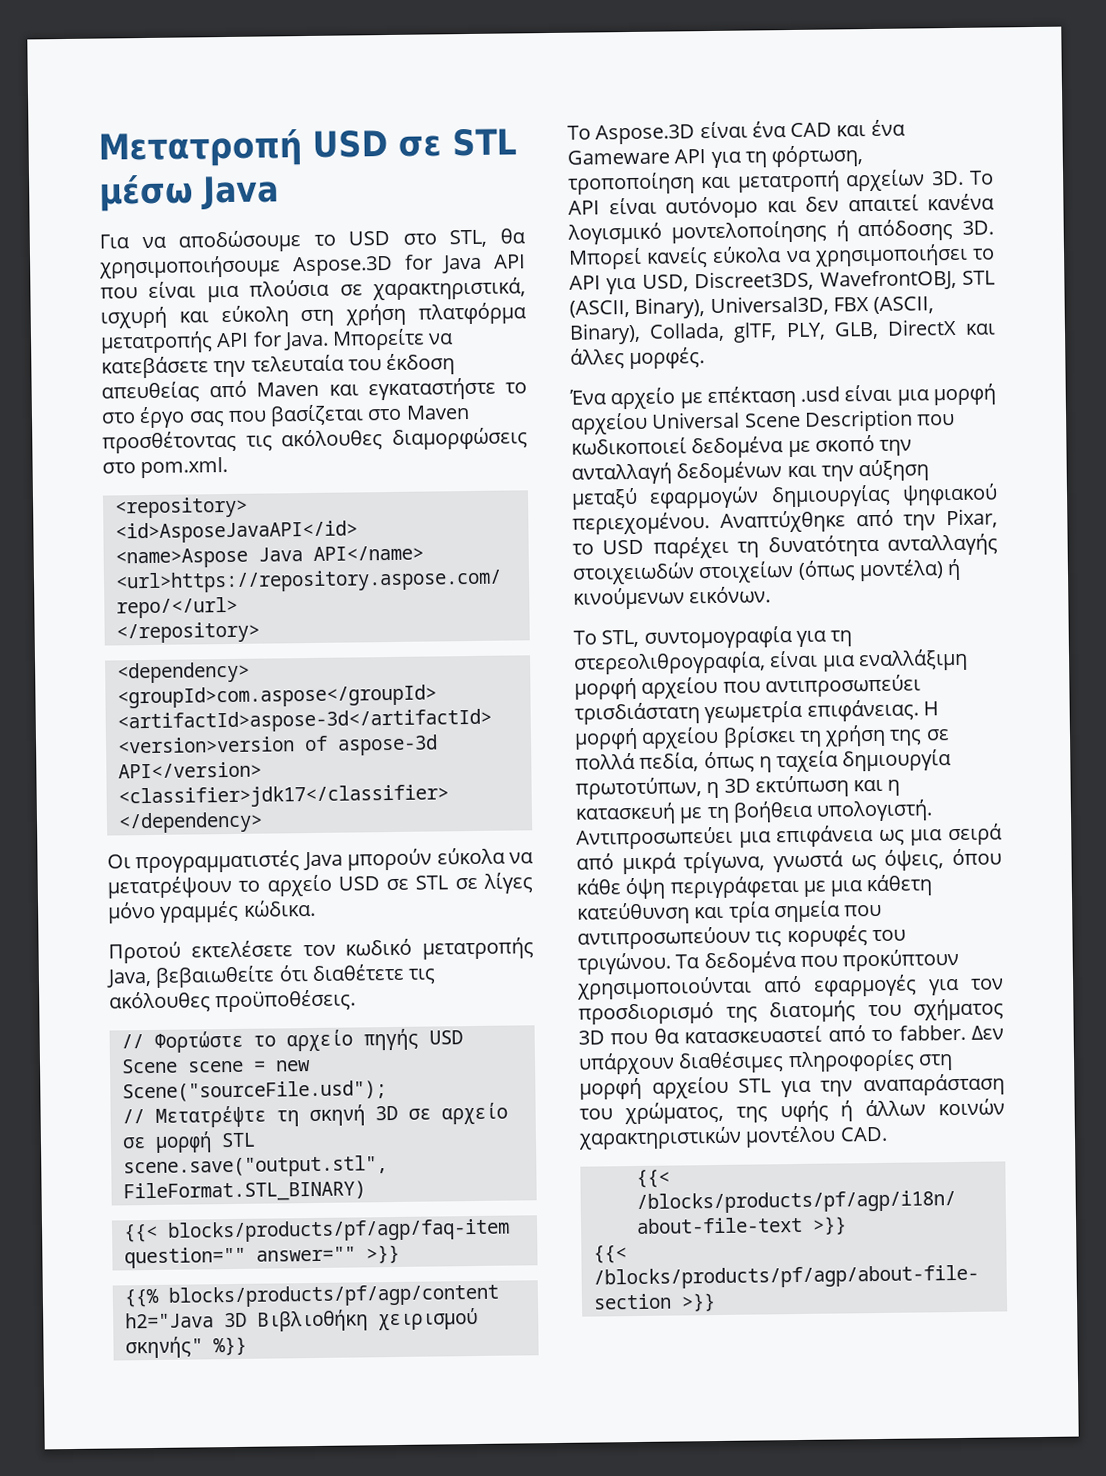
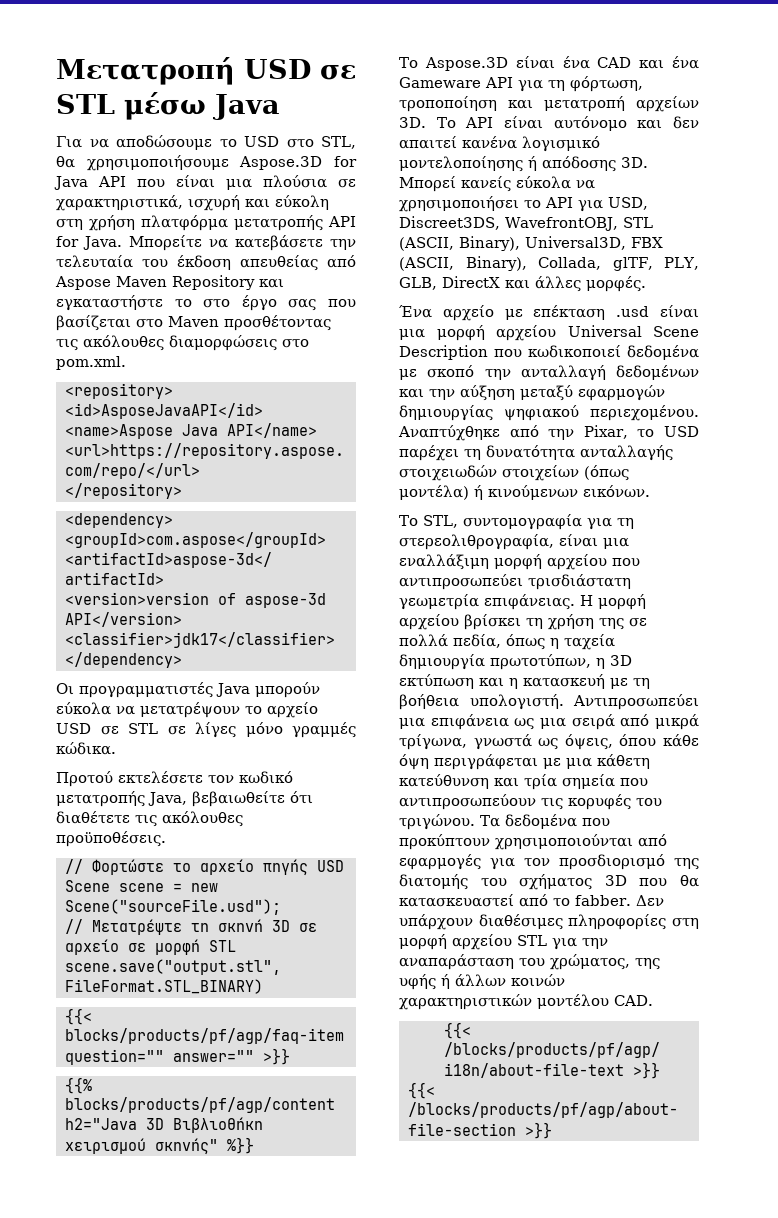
- Μπορείτε να κατεβάσετε την τελευταία του έκδοση απευθείας από Maven και εγκαταστήστε το στο έργο σας που βασίζεται στο Maven προσθέτοντας τις ακόλουθες διαμορφώσεις στο pom.xml.
+ Μπορείτε να κατεβάσετε την τελευταία του έκδοση απευθείας από Aspose Maven Repository και εγκαταστήστε το στο έργο σας που βασίζεται στο Maven προσθέτοντας τις ακόλουθες διαμορφώσεις στο pom.xml.

